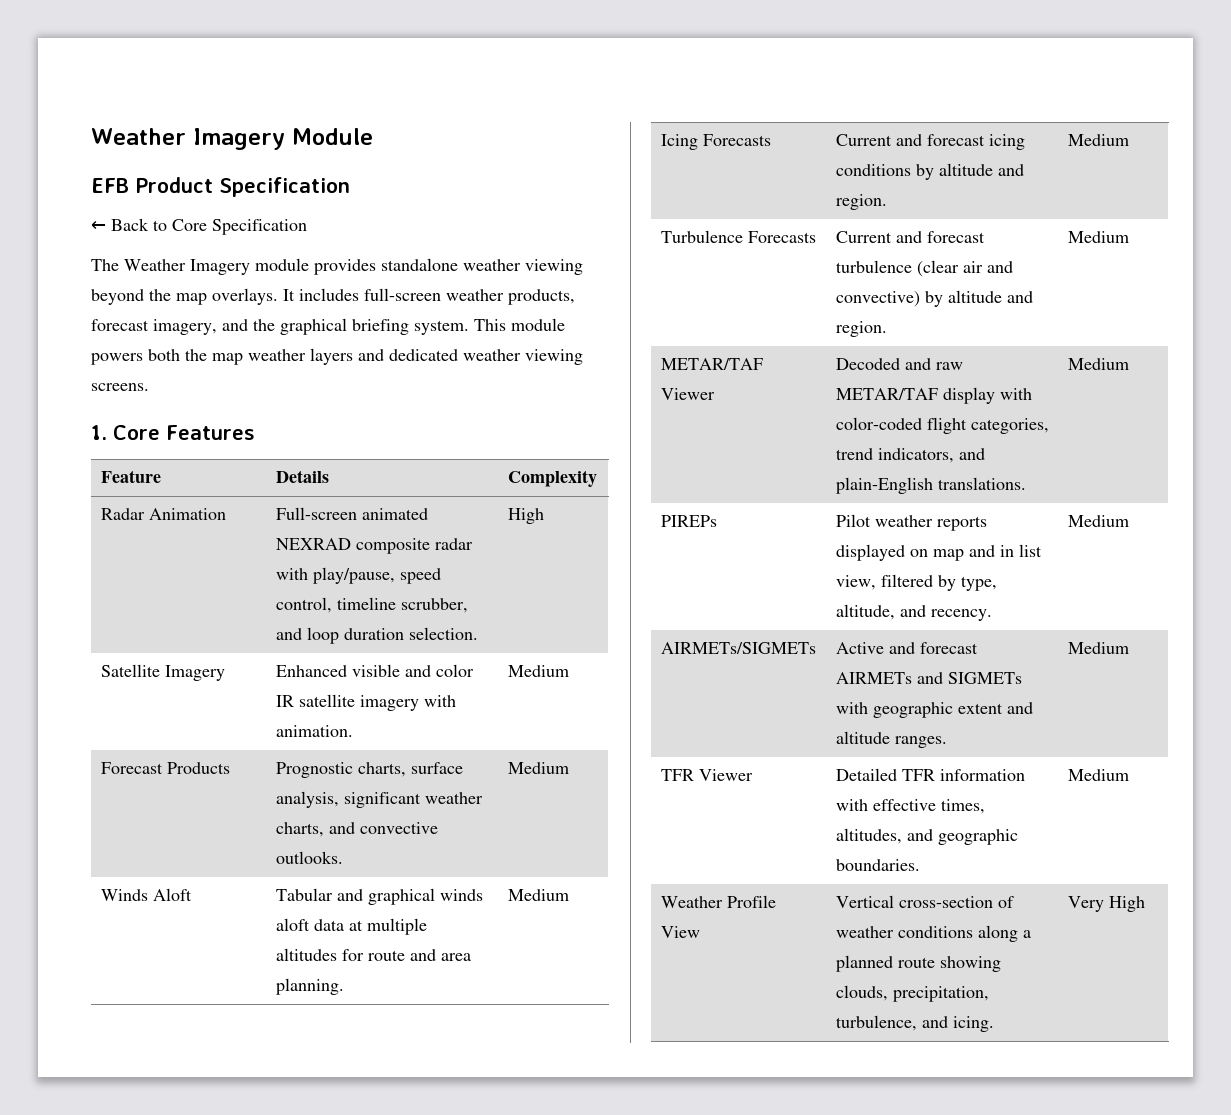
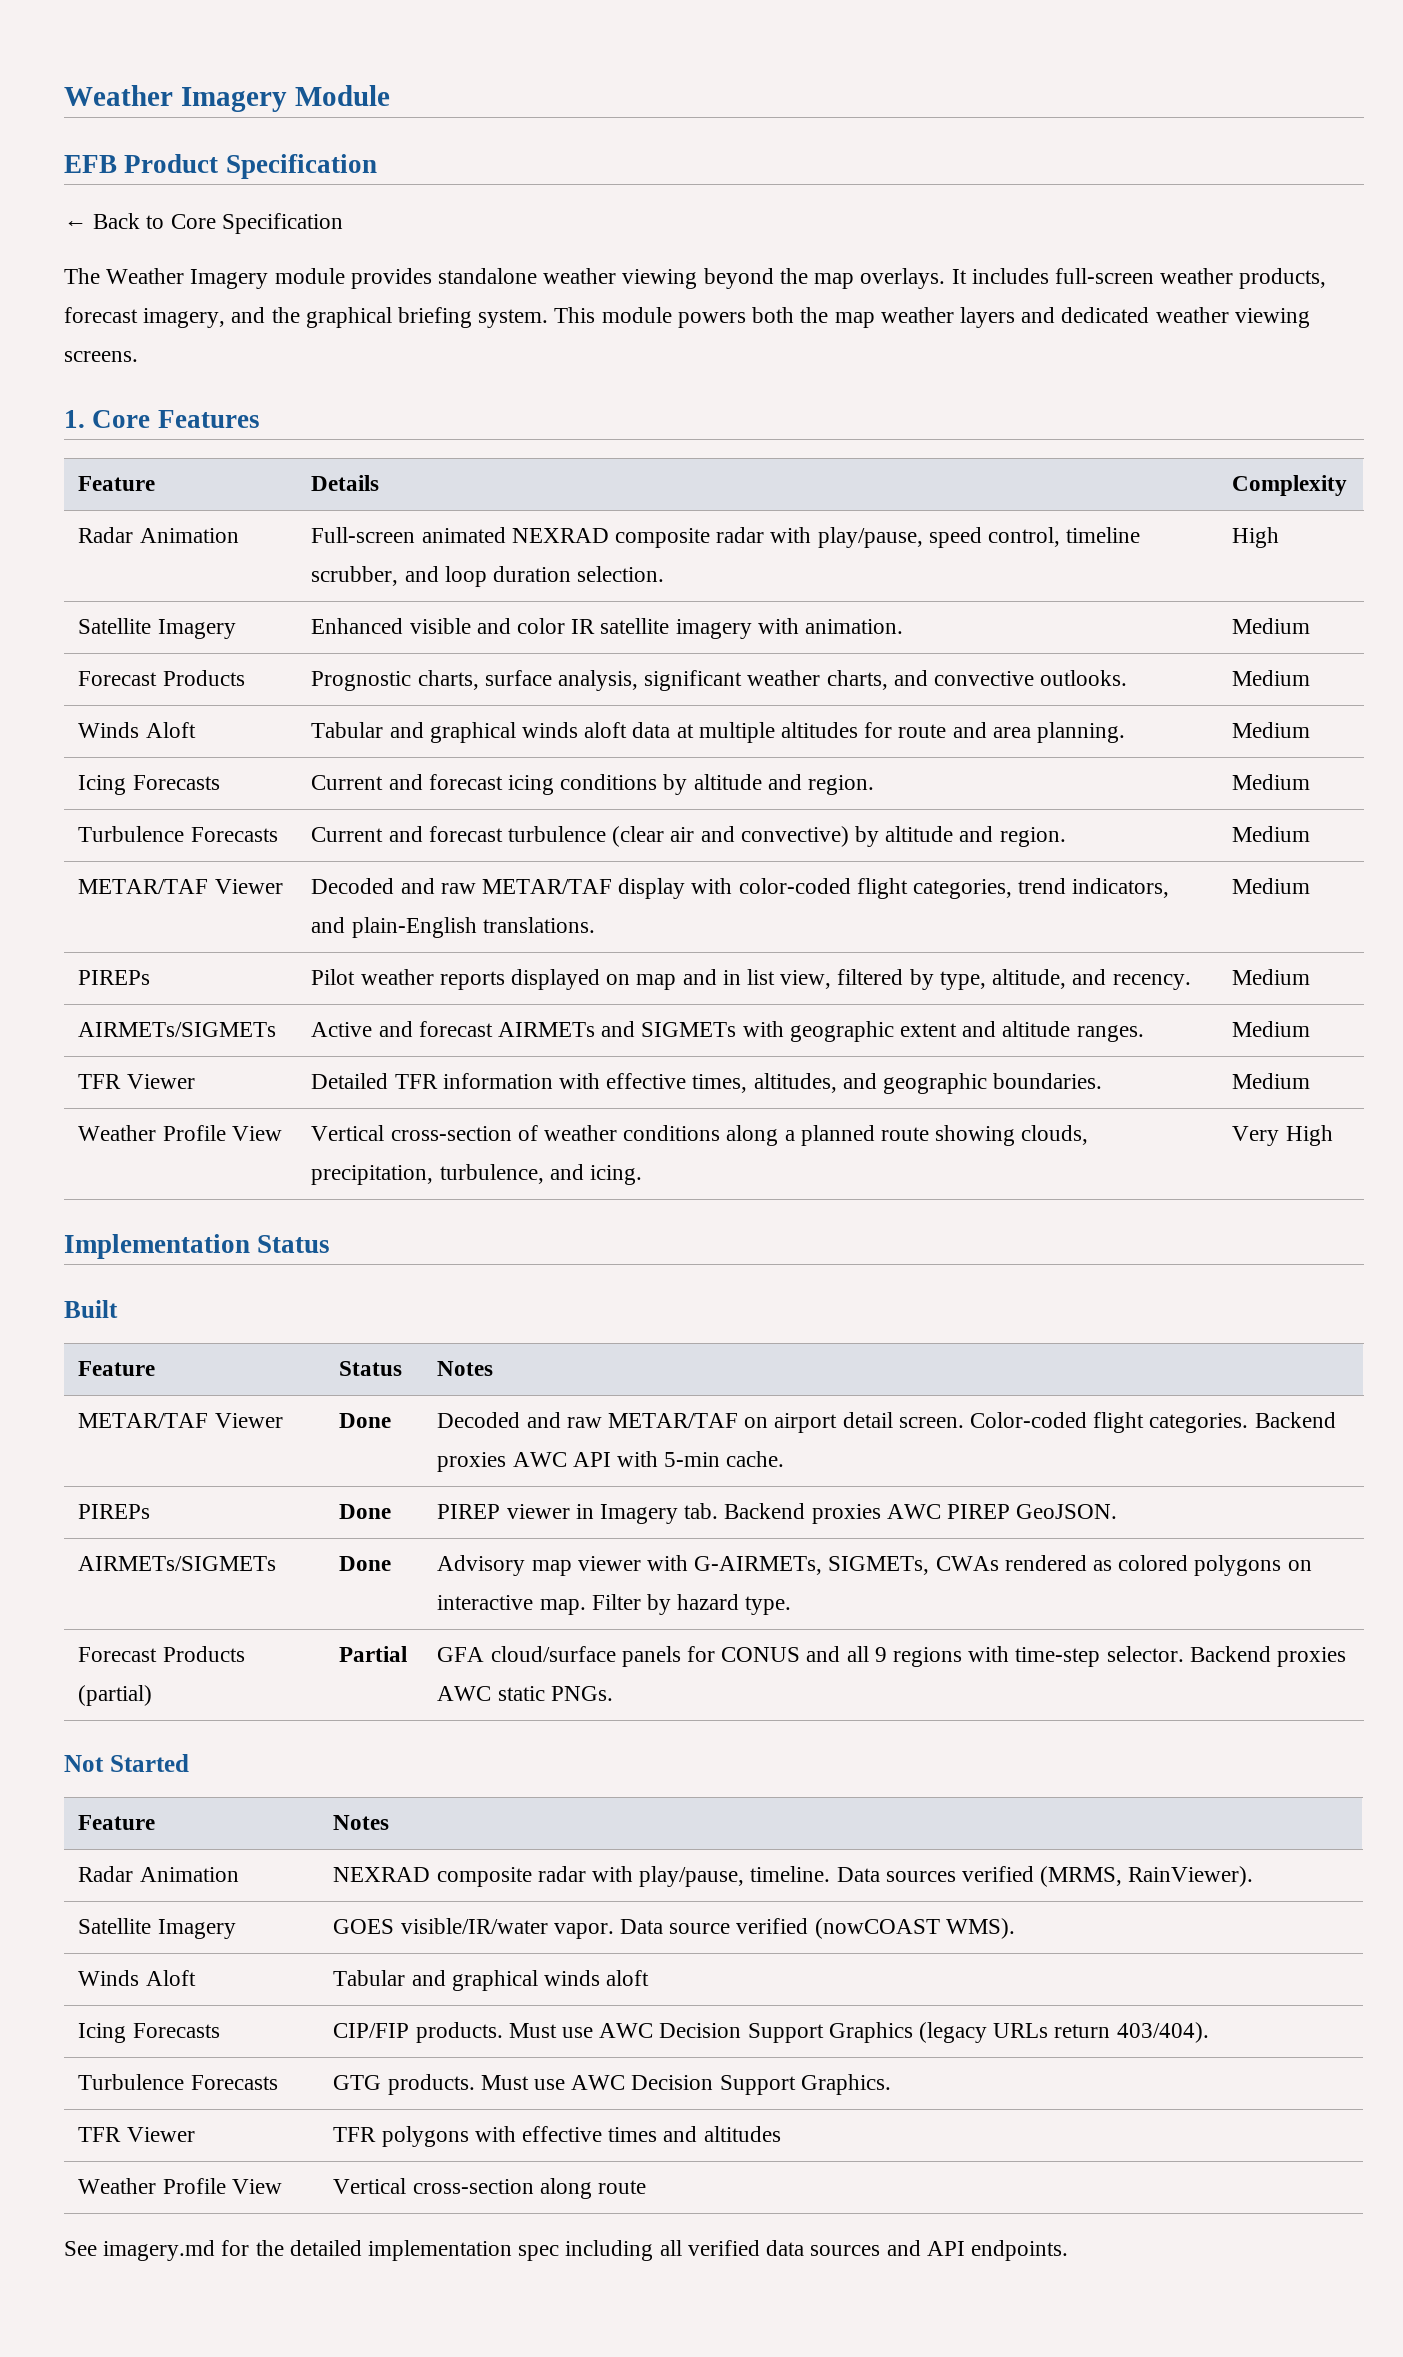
+ Implementation Status
+ Built
+ Feature | Status | Notes
+ METAR/TAF Viewer | Done | Decoded and raw METAR/TAF on airport detail screen. Color-coded flight categories. Backend proxies AWC API with 5-min cache.
+ PIREPs | Done | PIREP viewer in Imagery tab. Backend proxies AWC PIREP GeoJSON.
+ AIRMETs/SIGMETs | Done | Advisory map viewer with G-AIRMETs, SIGMETs, CWAs rendered as colored polygons on interactive map. Filter by hazard type.
+ Forecast Products (partial) | Partial | GFA cloud/surface panels for CONUS and all 9 regions with time-step selector. Backend proxies AWC static PNGs.
+ Not Started
+ Feature | Notes
+ Radar Animation | NEXRAD composite radar with play/pause, timeline. Data sources verified (MRMS, RainViewer).
+ Satellite Imagery | GOES visible/IR/water vapor. Data source verified (nowCOAST WMS).
+ Winds Aloft | Tabular and graphical winds aloft
+ Icing Forecasts | CIP/FIP products. Must use AWC Decision Support Graphics (legacy URLs return 403/404).
+ Turbulence Forecasts | GTG products. Must use AWC Decision Support Graphics.
+ TFR Viewer | TFR polygons with effective times and altitudes
+ Weather Profile View | Vertical cross-section along route
+ See imagery.md for the detailed implementation spec including all verified data sources and API endpoints.

